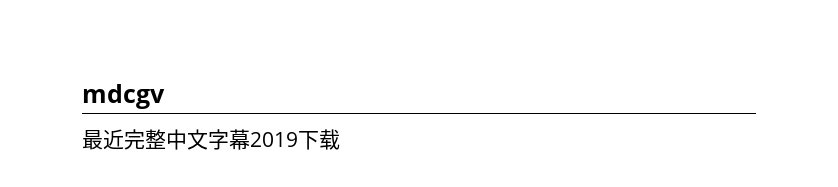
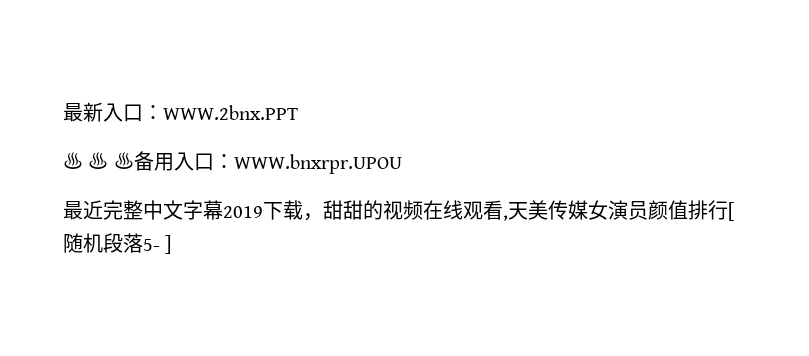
- mdcgv
+ 最新入口：WWW.2bnx.PPT
+ ♨ ♨ ♨备用入口：WWW.bnxrpr.UPOU
- 最近完整中文字幕2019下载
+ 最近完整中文字幕2019下载，甜甜的视频在线观看,天美传媒女演员颜值排行[随机段落5- ]

